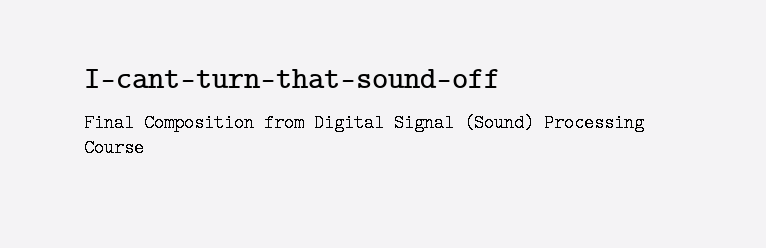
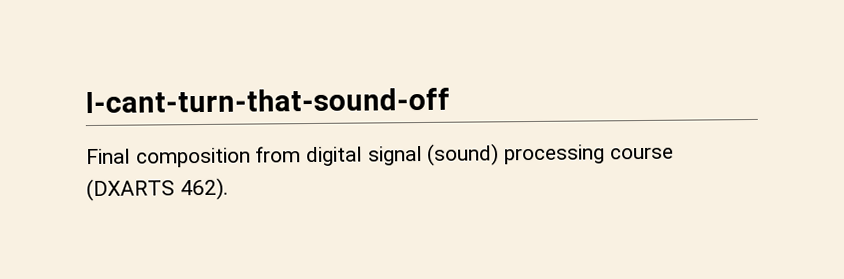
- Final Composition from Digital Signal (Sound) Processing Course
+ Final composition from digital signal (sound) processing course (DXARTS 462).

